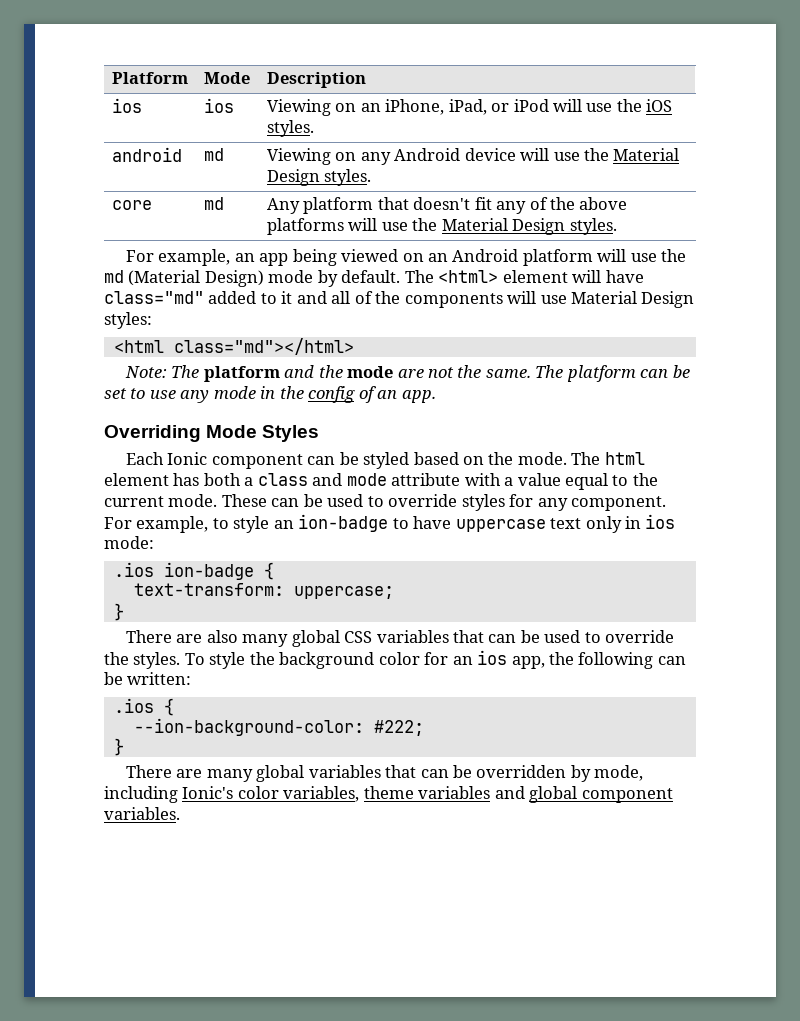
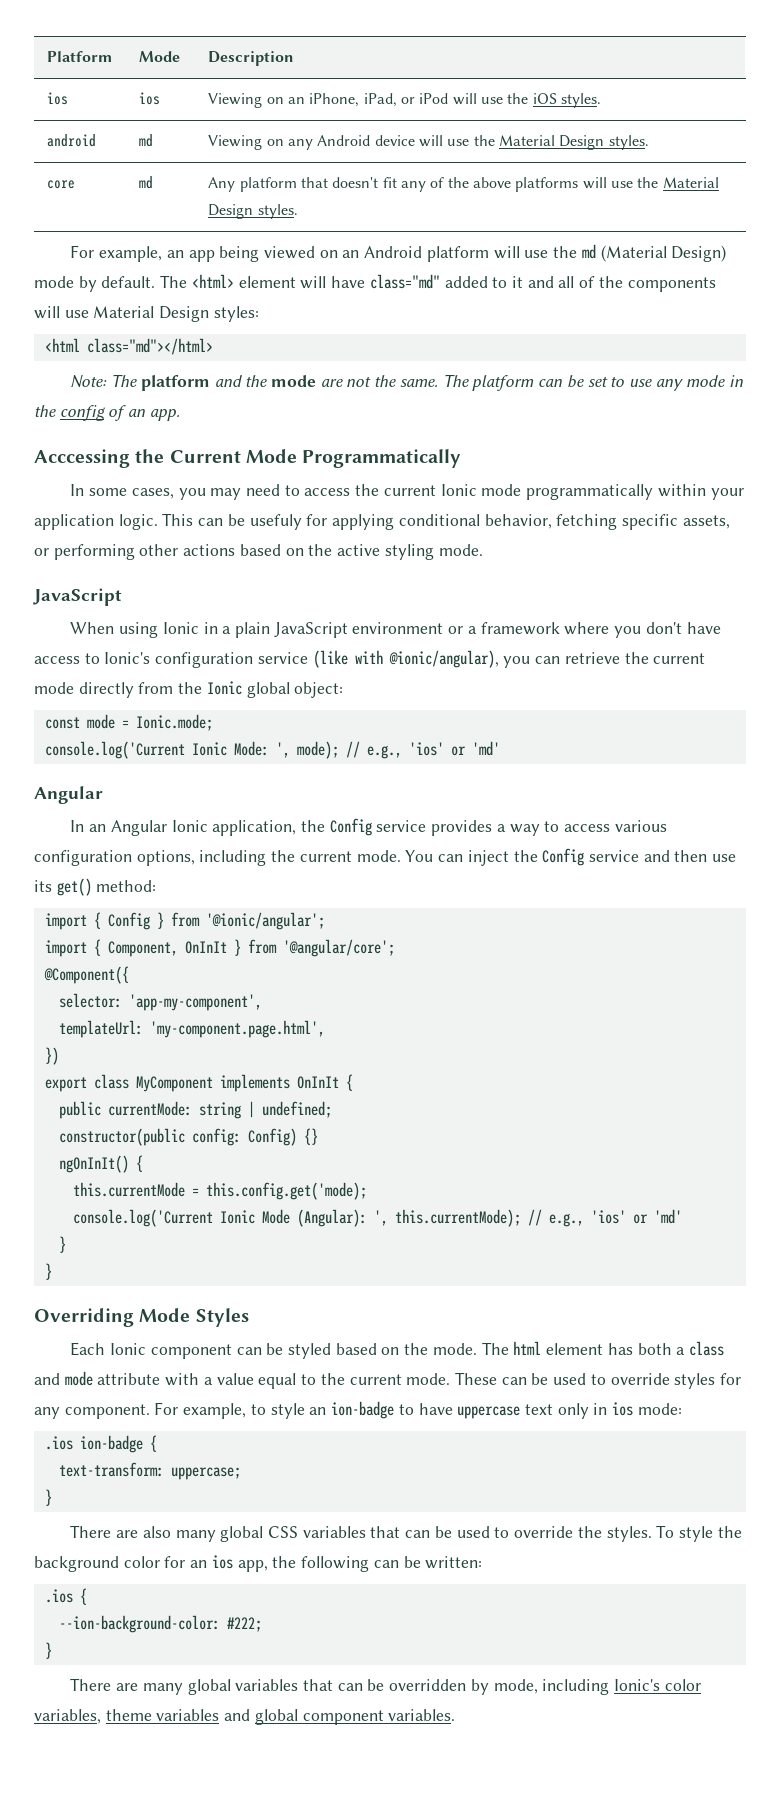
+ Acccessing the Current Mode Programmatically
+ In some cases, you may need to access the current Ionic mode programmatically within your application logic. This can be usefuly for applying conditional behavior, fetching specific assets, or performing other actions based on the active styling mode.
+ JavaScript
+ When using Ionic in a plain JavaScript environment or a framework where you don't have access to Ionic's configuration service (like with @ionic/angular), you can retrieve the current mode directly from the Ionic global object:
+ const mode = Ionic.mode;
+ console.log('Current Ionic Mode: ', mode); // e.g., 'ios' or 'md'
+ Angular
+ In an Angular Ionic application, the Config service provides a way to access various configuration options, including the current mode. You can inject the Config service and then use its get() method:
+ import { Config } from '@ionic/angular';
+ import { Component, OnInIt } from '@angular/core';
+ @Component({
+ selector: 'app-my-component',
+ templateUrl: 'my-component.page.html',
+ })
+ export class MyComponent implements OnInIt {
+ public currentMode: string | undefined;
+ constructor(public config: Config) {}
+ ngOnInIt() {
+ this.currentMode = this.config.get('mode);
+ console.log('Current Ionic Mode (Angular): ', this.currentMode); // e.g., 'ios' or 'md'
+ }
+ }

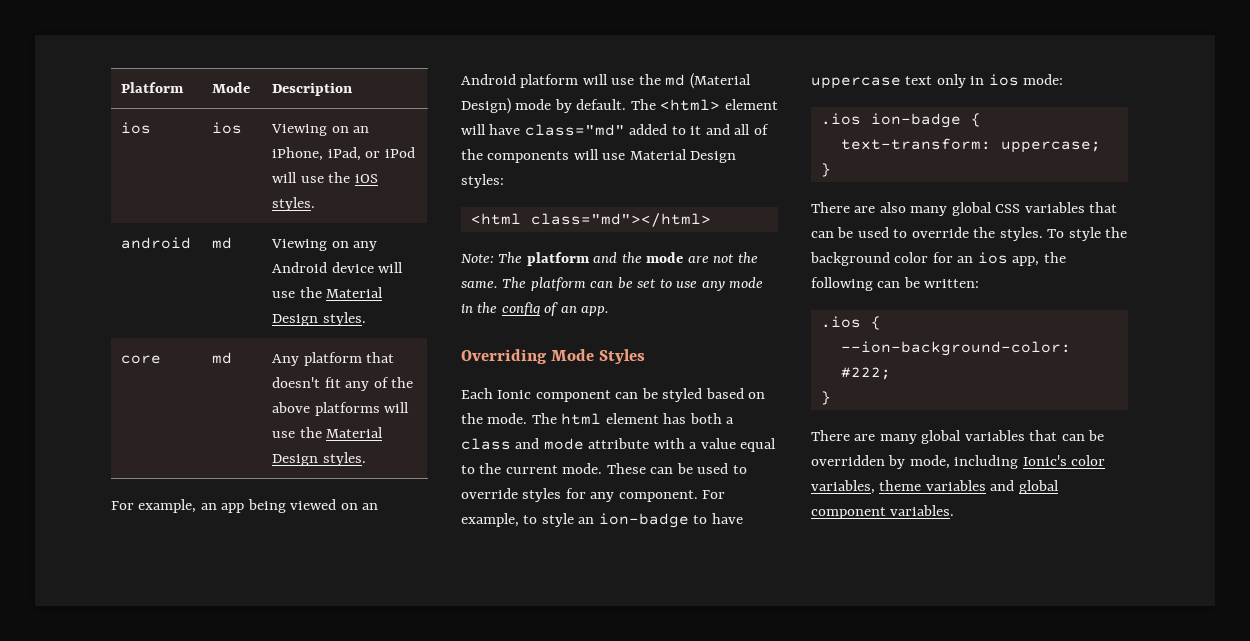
- Acccessing the Current Mode Programmatically
- In some cases, you may need to access the current Ionic mode programmatically within your application logic. This can be usefuly for applying conditional behavior, fetching specific assets, or performing other actions based on the active styling mode.
- JavaScript
- When using Ionic in a plain JavaScript environment or a framework where you don't have access to Ionic's configuration service (like with @ionic/angular), you can retrieve the current mode directly from the Ionic global object:
- const mode = Ionic.mode;
- console.log('Current Ionic Mode: ', mode); // e.g., 'ios' or 'md'
- Angular
- In an Angular Ionic application, the Config service provides a way to access various configuration options, including the current mode. You can inject the Config service and then use its get() method:
- import { Config } from '@ionic/angular';
- import { Component, OnInIt } from '@angular/core';
- @Component({
- selector: 'app-my-component',
- templateUrl: 'my-component.page.html',
- })
- export class MyComponent implements OnInIt {
- public currentMode: string | undefined;
- constructor(public config: Config) {}
- ngOnInIt() {
- this.currentMode = this.config.get('mode);
- console.log('Current Ionic Mode (Angular): ', this.currentMode); // e.g., 'ios' or 'md'
- }
- }

